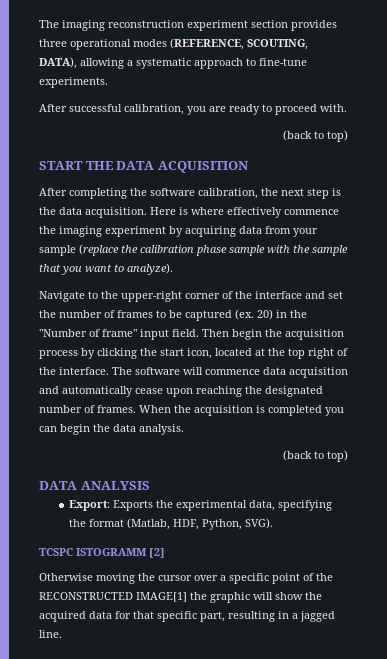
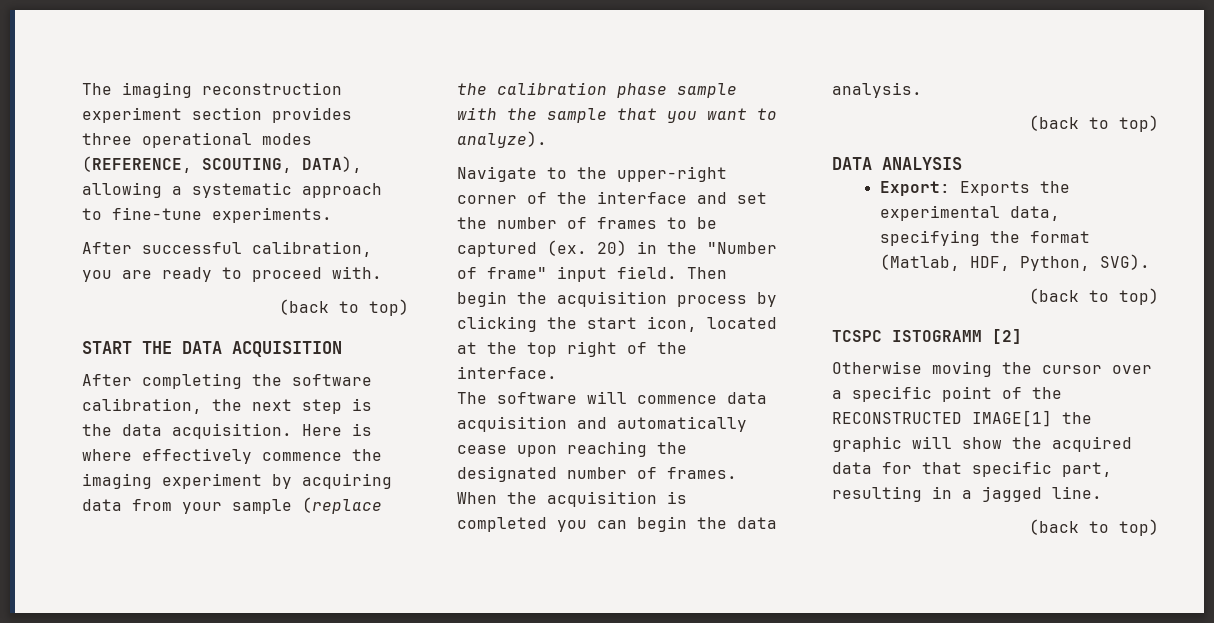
- Then begin the acquisition process by clicking the start icon, located at the top right of the interface. The software will commence data acquisition and automatically cease upon reaching the designated number of frames.
+ Then begin the acquisition process by clicking the start icon, located at the top right of the interface.
+ The software will commence data acquisition and automatically cease upon reaching the designated number of frames.
  Export: Exports the experimental data, specifying the format (Matlab, HDF, Python, SVG).
+ (back to top)
  Otherwise moving the cursor over a specific point of the RECONSTRUCTED IMAGE[1] the graphic will show the acquired data for that specific part, resulting in a jagged line.
+ (back to top)

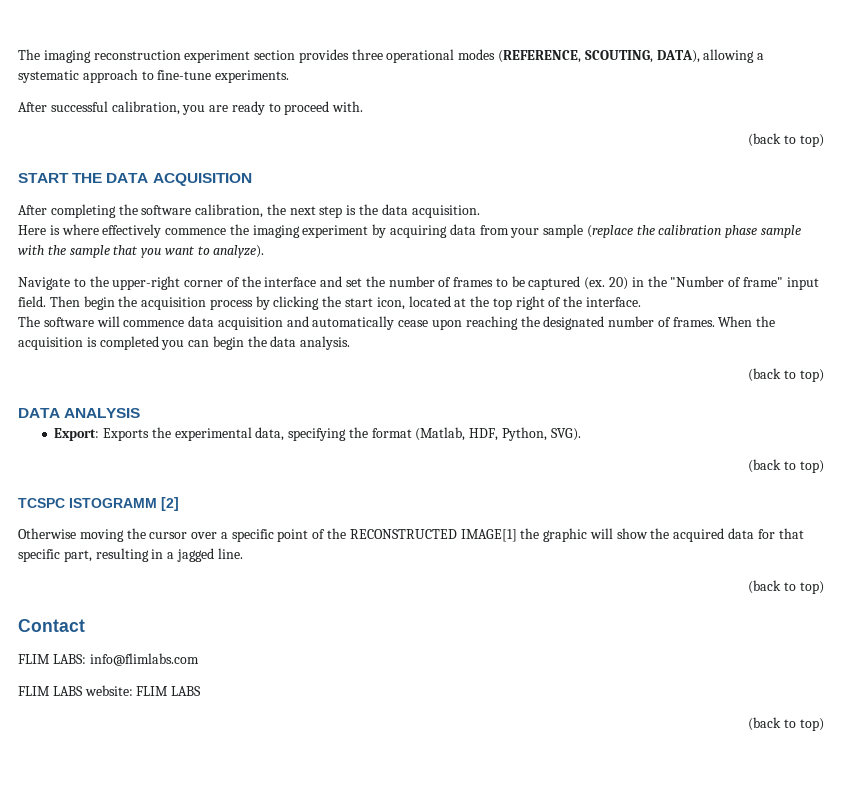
- After completing the software calibration, the next step is the data acquisition. Here is where effectively commence the imaging experiment by acquiring data from your sample (replace the calibration phase sample with the sample that you want to analyze).
+ After completing the software calibration, the next step is the data acquisition.
+ Here is where effectively commence the imaging experiment by acquiring data from your sample (replace the calibration phase sample with the sample that you want to analyze).
+ Contact
+ FLIM LABS: info@flimlabs.com
+ FLIM LABS website: FLIM LABS
+ (back to top)

